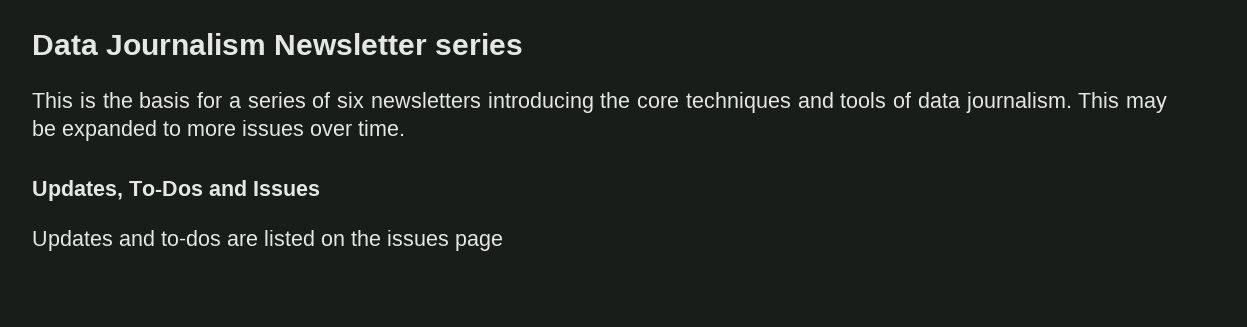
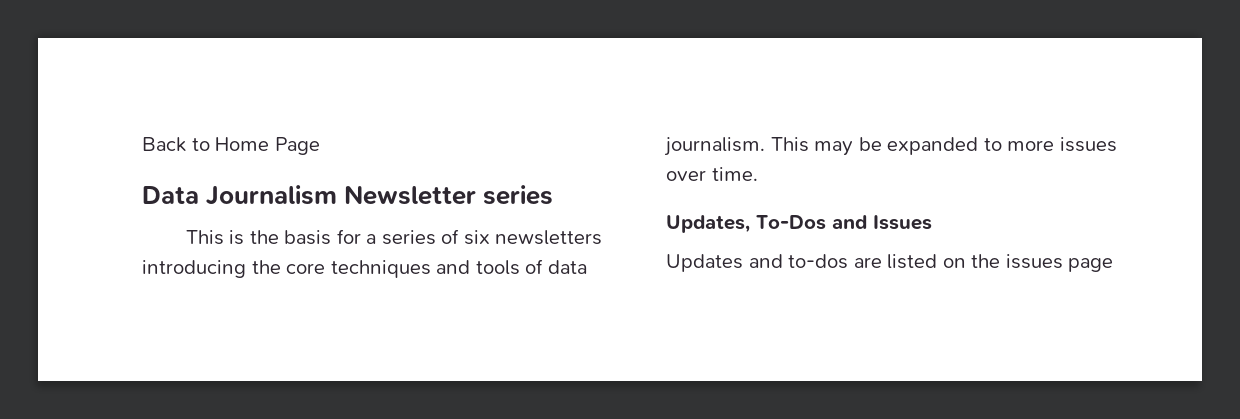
+ Back to Home Page

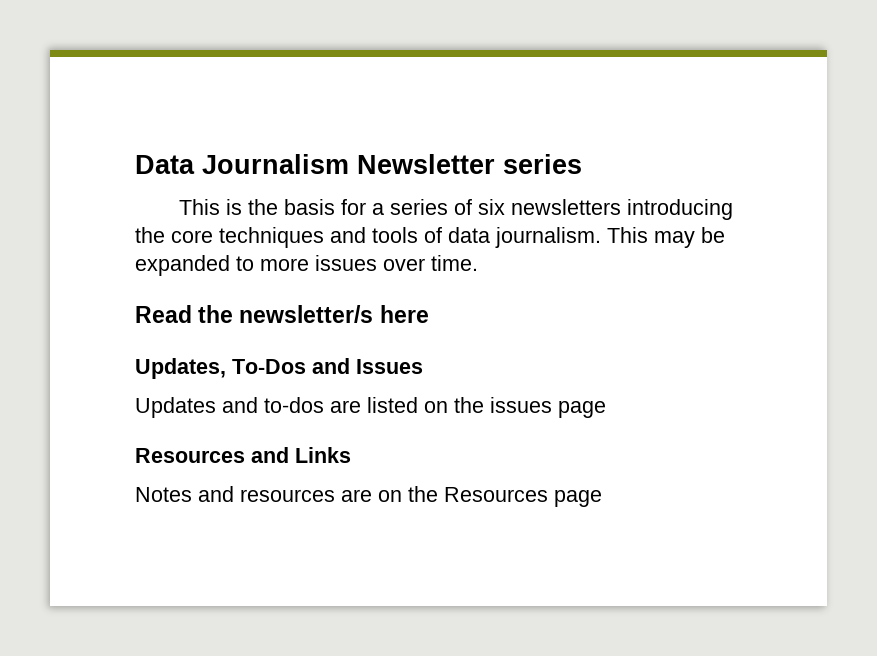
- Back to Home Page
+ Read the newsletter/s here
+ Resources and Links
+ Notes and resources are on the Resources page

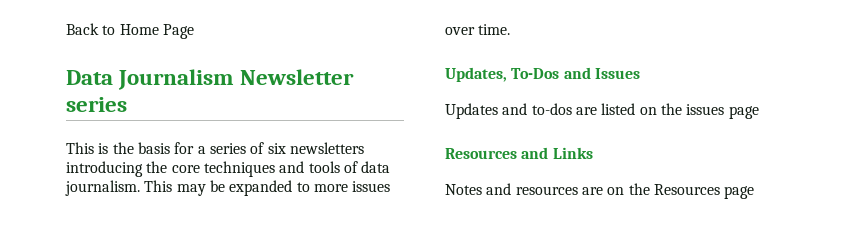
+ Back to Home Page
- Read the newsletter/s here

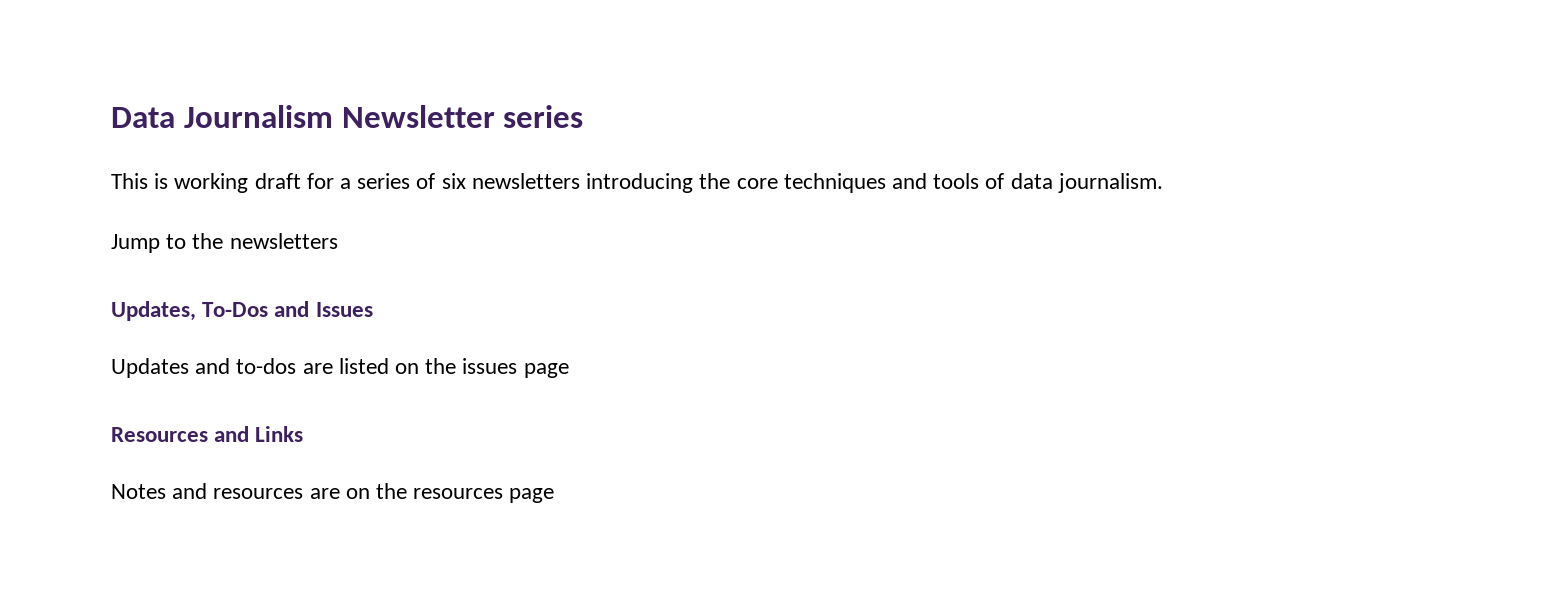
- Back to Home Page
- This is the basis for a series of six newsletters introducing the core techniques and tools of data journalism. This may be expanded to more issues over time.
+ This is working draft for a series of six newsletters introducing the core techniques and tools of data journalism.
+ Jump to the newsletters
- Notes and resources are on the Resources page
+ Notes and resources are on the resources page

